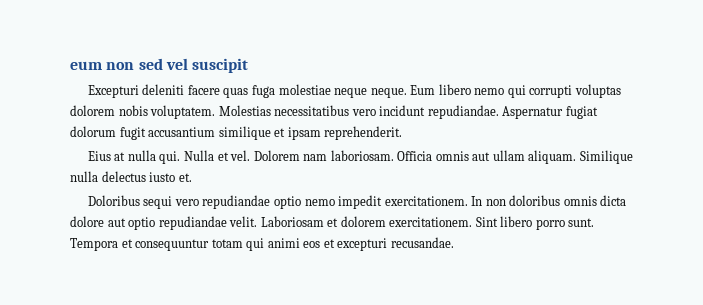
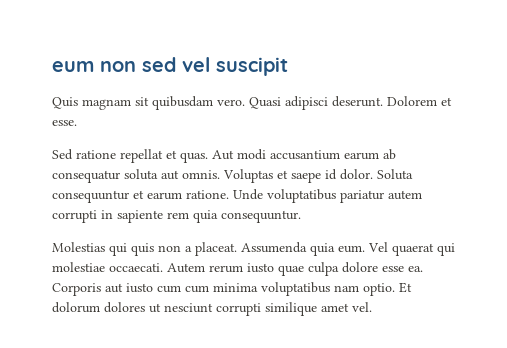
- Excepturi deleniti facere quas fuga molestiae neque neque. Eum libero nemo qui corrupti voluptas dolorem nobis voluptatem. Molestias necessitatibus vero incidunt repudiandae. Aspernatur fugiat dolorum fugit accusantium similique et ipsam reprehenderit.
- Eius at nulla qui. Nulla et vel. Dolorem nam laboriosam. Officia omnis aut ullam aliquam. Similique nulla delectus iusto et.
- Doloribus sequi vero repudiandae optio nemo impedit exercitationem. In non doloribus omnis dicta dolore aut optio repudiandae velit. Laboriosam et dolorem exercitationem. Sint libero porro sunt. Tempora et consequuntur totam qui animi eos et excepturi recusandae.
+ Quis magnam sit quibusdam vero. Quasi adipisci deserunt. Dolorem et esse.
+ Sed ratione repellat et quas. Aut modi accusantium earum ab consequatur soluta aut omnis. Voluptas et saepe id dolor. Soluta consequuntur et earum ratione. Unde voluptatibus pariatur autem corrupti in sapiente rem quia consequuntur.
+ Molestias qui quis non a placeat. Assumenda quia eum. Vel quaerat qui molestiae occaecati. Autem rerum iusto quae culpa dolore esse ea. Corporis aut iusto cum cum minima voluptatibus nam optio. Et dolorum dolores ut nesciunt corrupti similique amet vel.

